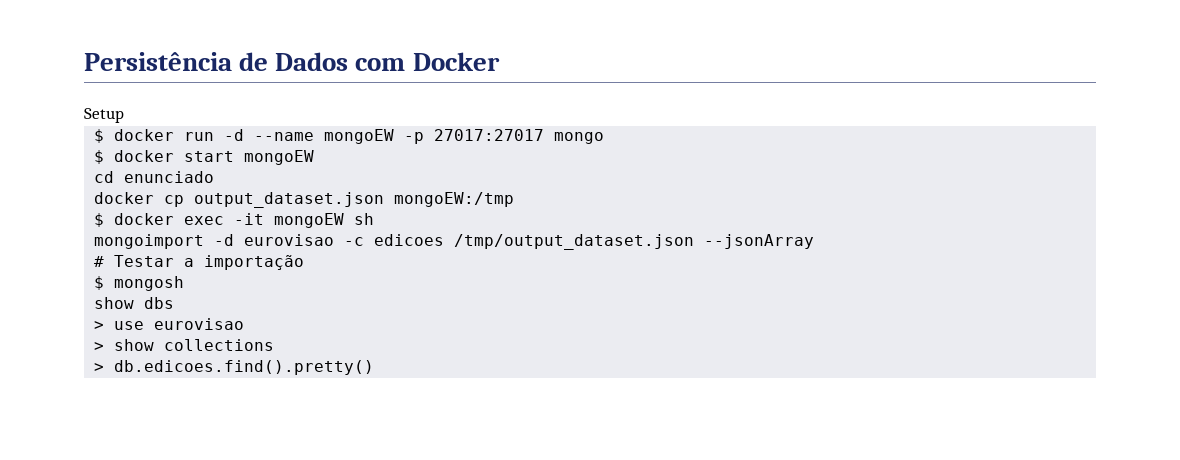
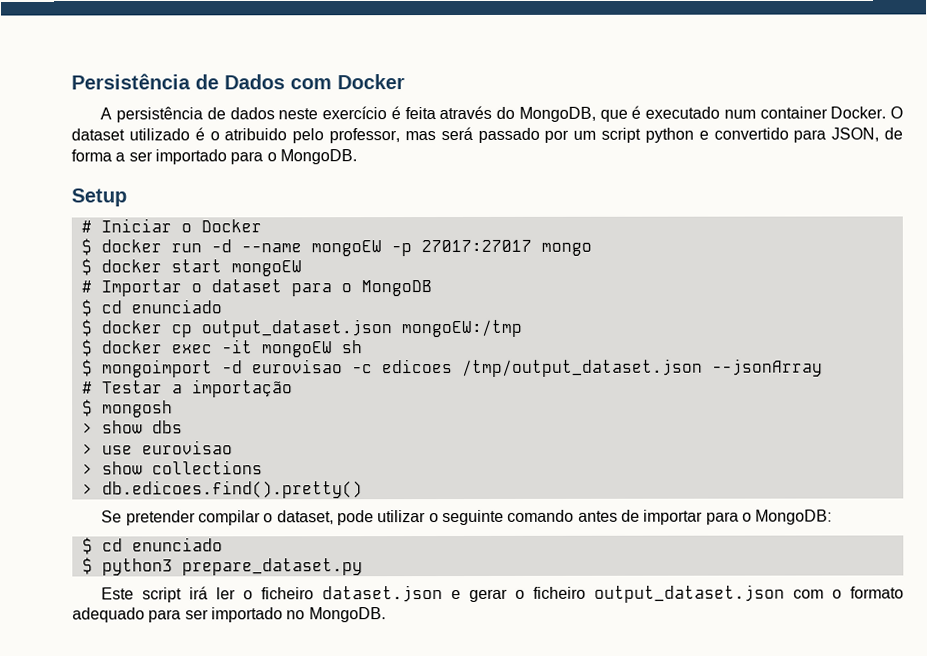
+ A persistência de dados neste exercício é feita através do MongoDB, que é executado num container Docker. O dataset utilizado é o atribuido pelo professor, mas será passado por um script python e convertido para JSON, de forma a ser importado para o MongoDB.
  Setup
+ # Iniciar o Docker
- cd enunciado
- docker cp output_dataset.json mongoEW:/tmp
+ # Importar o dataset para o MongoDB
+ $ cd enunciado
+ $ docker cp output_dataset.json mongoEW:/tmp
- mongoimport -d eurovisao -c edicoes /tmp/output_dataset.json --jsonArray
+ $ mongoimport -d eurovisao -c edicoes /tmp/output_dataset.json --jsonArray
- show dbs
+ > show dbs
+ Se pretender compilar o dataset, pode utilizar o seguinte comando antes de importar para o MongoDB:
+ $ cd enunciado
+ $ python3 prepare_dataset.py
+ Este script irá ler o ficheiro dataset.json e gerar o ficheiro output_dataset.json com o formato adequado para ser importado no MongoDB.

